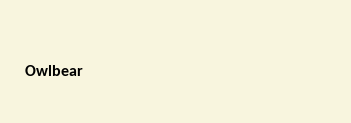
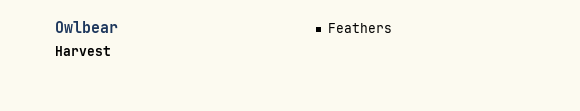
+ Harvest
+ Feathers

